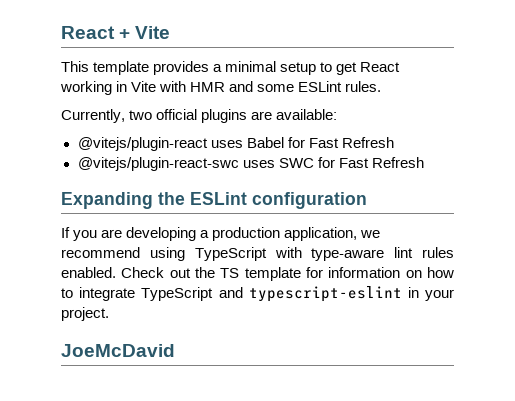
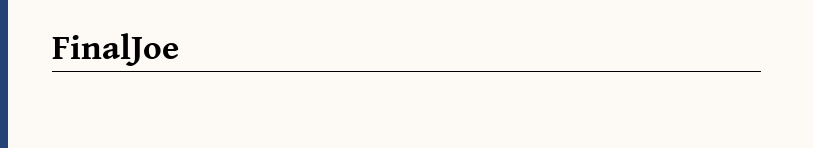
- React + Vite
- This template provides a minimal setup to get React working in Vite with HMR and some ESLint rules.
- Currently, two official plugins are available:
- @vitejs/plugin-react uses Babel for Fast Refresh
- @vitejs/plugin-react-swc uses SWC for Fast Refresh
- Expanding the ESLint configuration
- If you are developing a production application, we recommend using TypeScript with type-aware lint rules enabled. Check out the TS template for information on how to integrate TypeScript and typescript-eslint in your project.
- JoeMcDavid
+ FinalJoe

